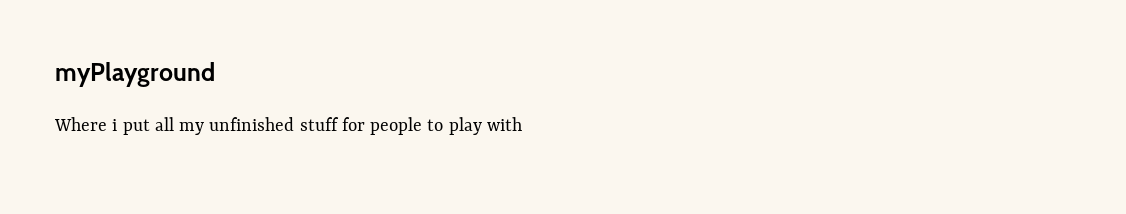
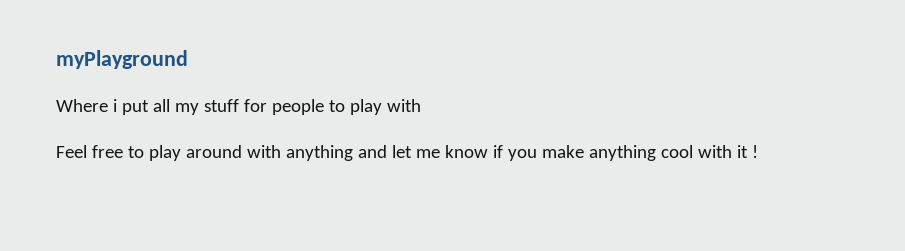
- Where i put all my unfinished stuff for people to play with
+ Where i put all my stuff for people to play with
+ Feel free to play around with anything and let me know if you make anything cool with it !

